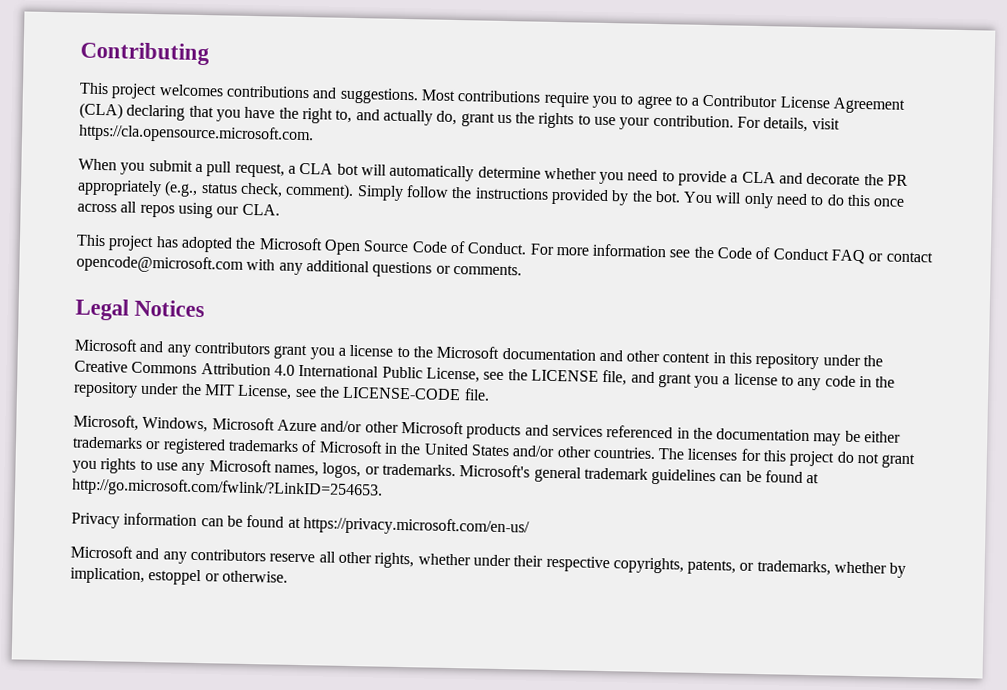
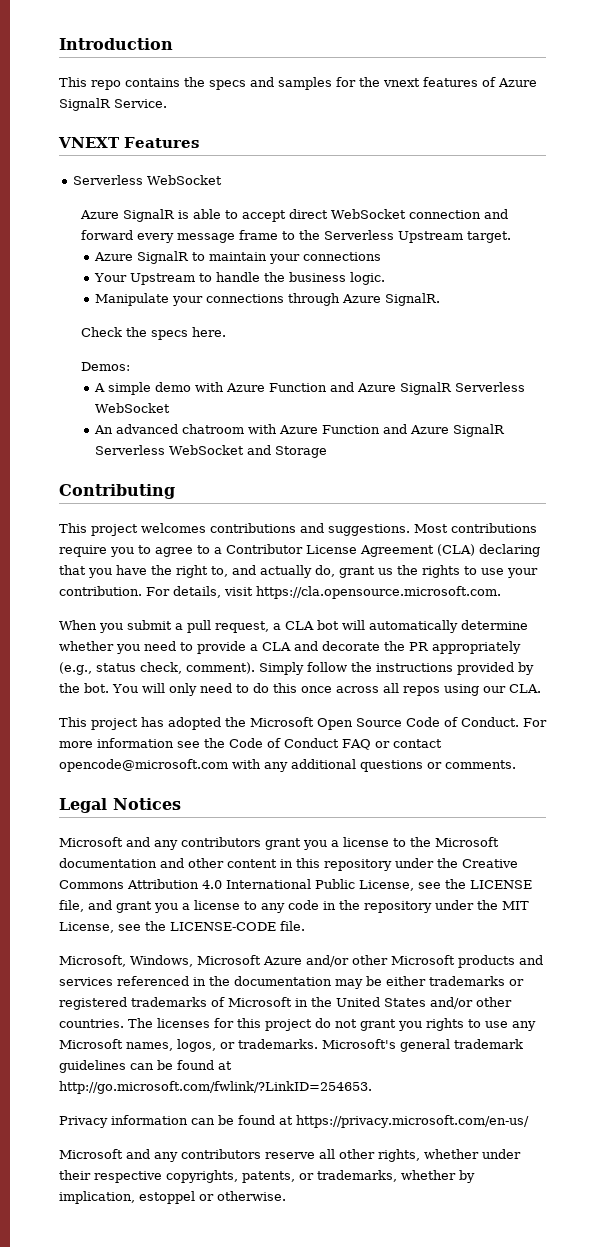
+ Introduction
+ This repo contains the specs and samples for the vnext features of Azure SignalR Service.
+ VNEXT Features
+ Serverless WebSocket
+ Azure SignalR is able to accept direct WebSocket connection and forward every message frame to the Serverless Upstream target.
+ Azure SignalR to maintain your connections
+ Your Upstream to handle the business logic.
+ Manipulate your connections through Azure SignalR.
+ Check the specs here.
+ Demos:
+ A simple demo with Azure Function and Azure SignalR Serverless WebSocket
+ An advanced chatroom with Azure Function and Azure SignalR Serverless WebSocket and Storage

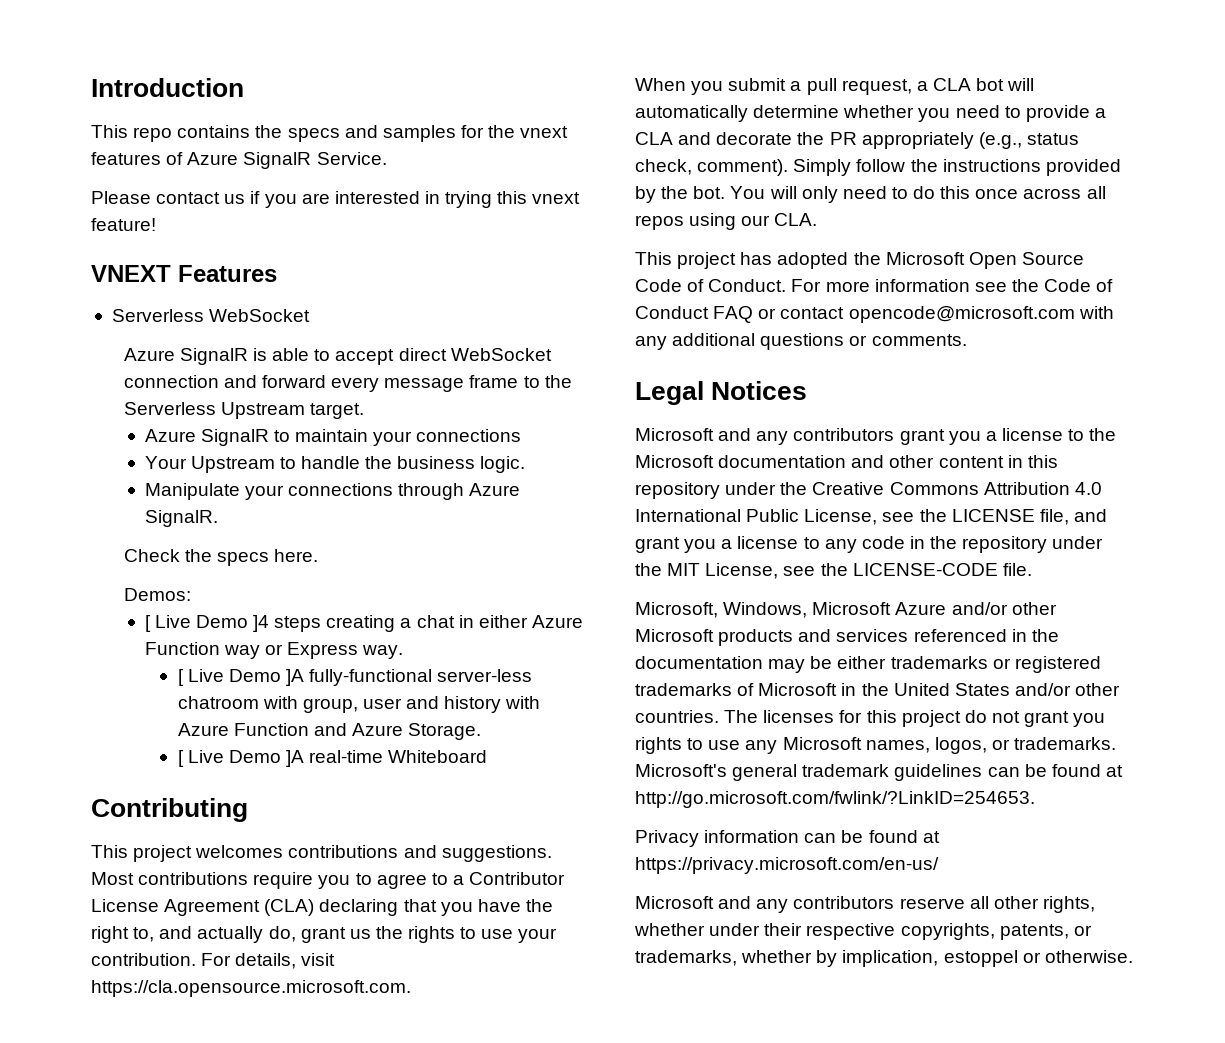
+ Please contact us if you are interested in trying this vnext feature!
- A simple demo with Azure Function and Azure SignalR Serverless WebSocket
- An advanced chatroom with Azure Function and Azure SignalR Serverless WebSocket and Storage
+ [ Live Demo ]4 steps creating a chat in either Azure Function way or Express way.
+ [ Live Demo ]A fully-functional server-less chatroom with group, user and history with Azure Function and Azure Storage.
+ [ Live Demo ]A real-time Whiteboard

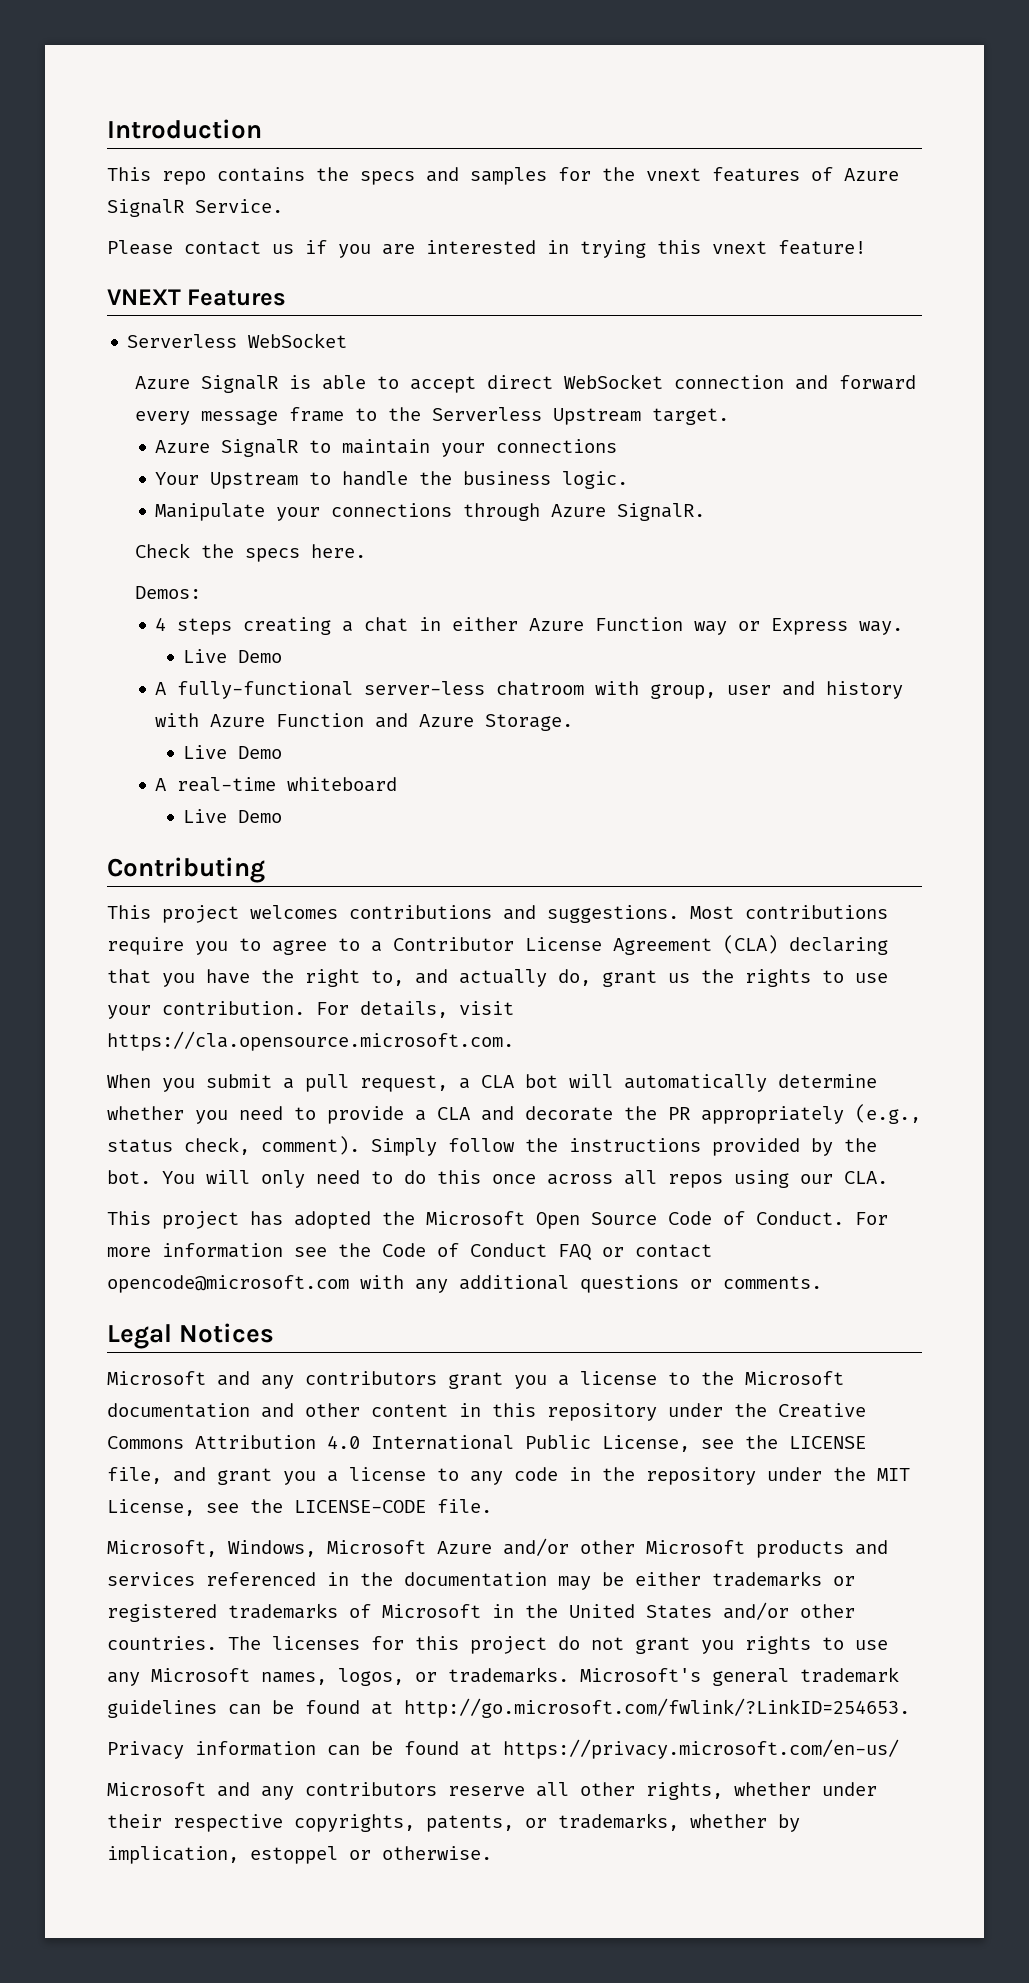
- [ Live Demo ]4 steps creating a chat in either Azure Function way or Express way.
- [ Live Demo ]A fully-functional server-less chatroom with group, user and history with Azure Function and Azure Storage.
- [ Live Demo ]A real-time Whiteboard
+ 4 steps creating a chat in either Azure Function way or Express way.
+ Live Demo
+ A fully-functional server-less chatroom with group, user and history with Azure Function and Azure Storage.
+ Live Demo
+ A real-time whiteboard
+ Live Demo

